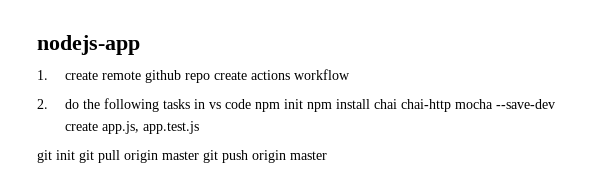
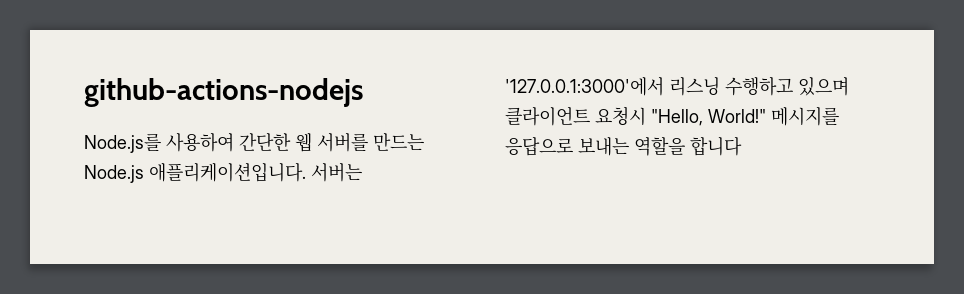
- nodejs-app
- 1. create remote github repo create actions workflow
- 2. do the following tasks in vs code npm init npm install chai chai-http mocha --save-dev create app.js, app.test.js
- git init git pull origin master git push origin master
+ github-actions-nodejs
+ Node.js를 사용하여 간단한 웹 서버를 만드는 Node.js 애플리케이션입니다. 서버는 '127.0.0.1:3000'에서 리스닝 수행하고 있으며 클라이언트 요청시 "Hello, World!" 메시지를 응답으로 보내는 역할을 합니다

